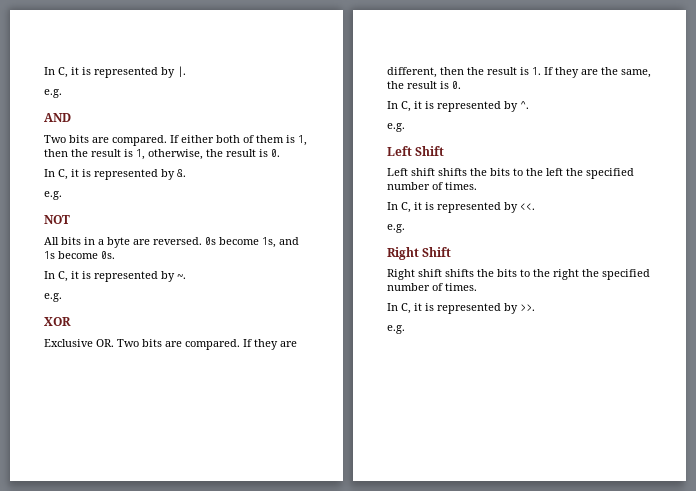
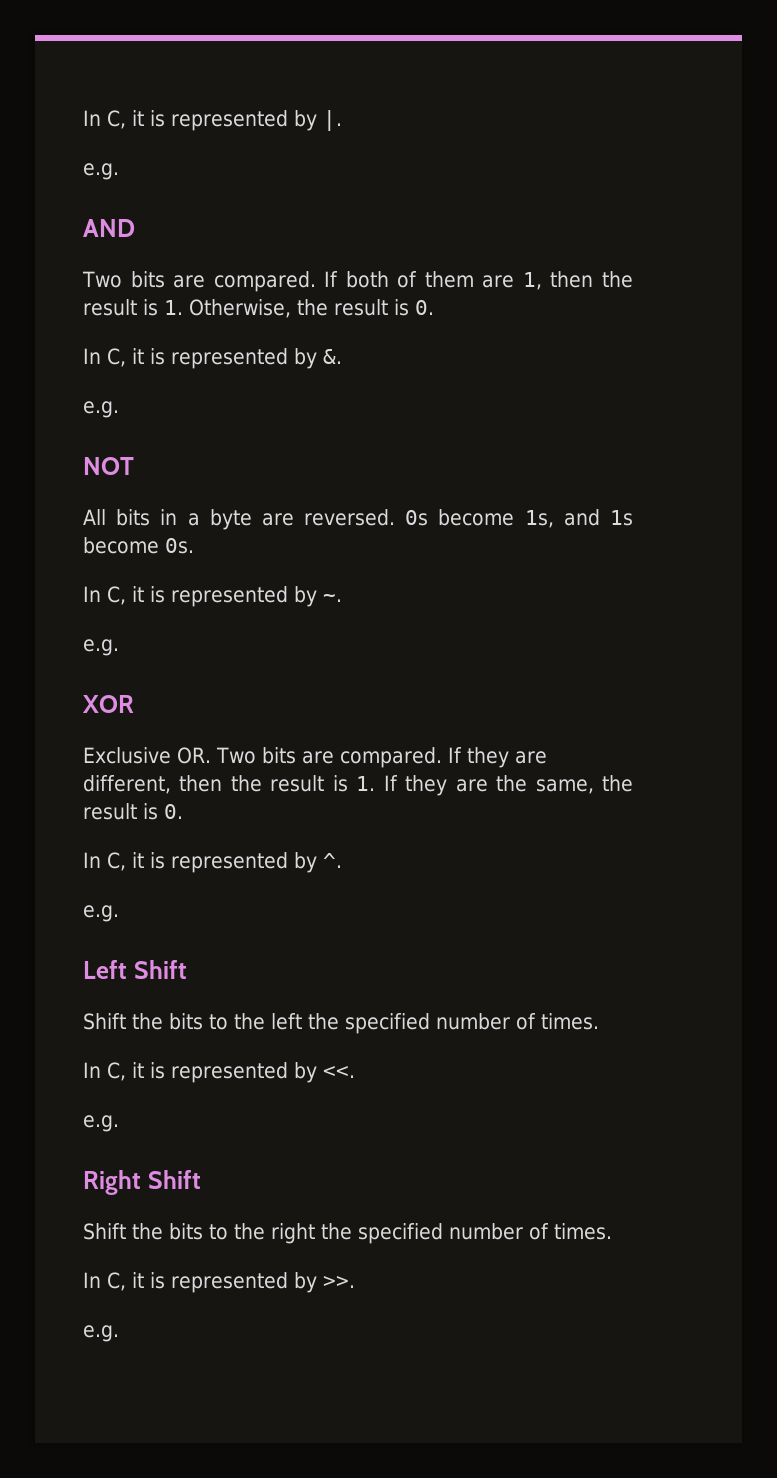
- If either both of them is 1, then the result is 1, otherwise, the result is 0.
+ If both of them are 1, then the result is 1. Otherwise, the result is 0.
- Left shift shifts the bits to the left the specified number of times.
+ Shift the bits to the left the specified number of times.
- Right shift shifts the bits to the right the specified number of times.
+ Shift the bits to the right the specified number of times.

